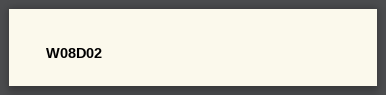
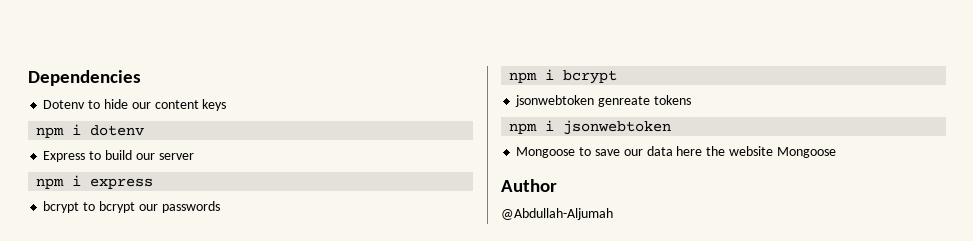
- W08D02
+ Dependencies
+ Dotenv to hide our content keys
+ npm i dotenv
+ Express to build our server
+ npm i express
+ bcrypt to bcrypt our passwords
+ npm i bcrypt
+ jsonwebtoken genreate tokens
+ npm i jsonwebtoken
+ Mongoose to save our data here the website Mongoose
+ Author
+ @Abdullah-Aljumah

